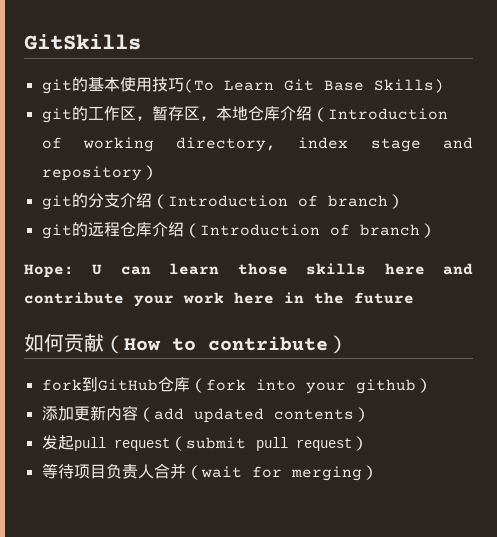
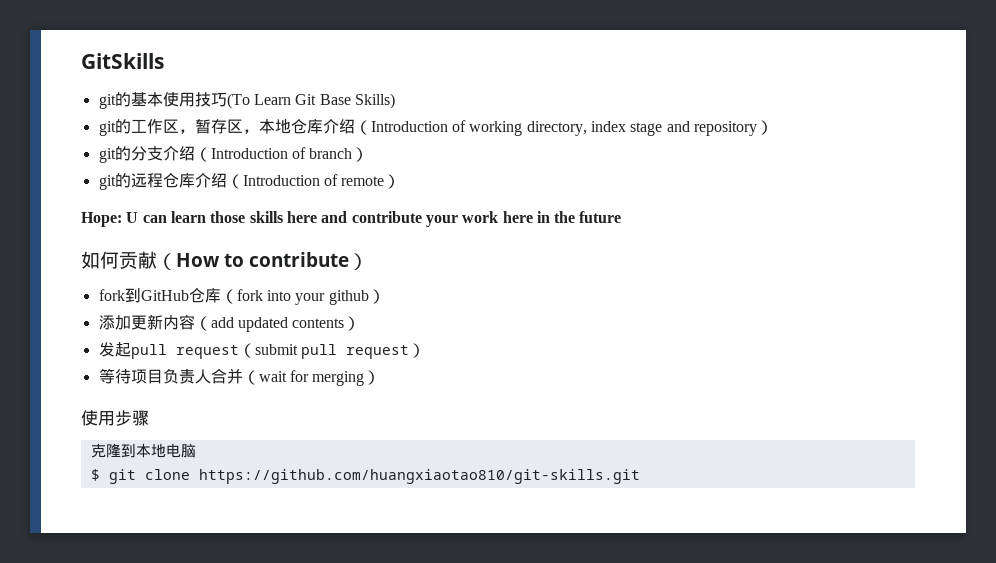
- git的远程仓库介绍（Introduction of branch）
+ git的远程仓库介绍（Introduction of remote）
+ 使用步骤
+ 克隆到本地电脑
+ $ git clone https://github.com/huangxiaotao810/git-skills.git

